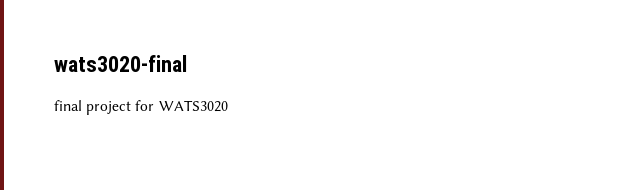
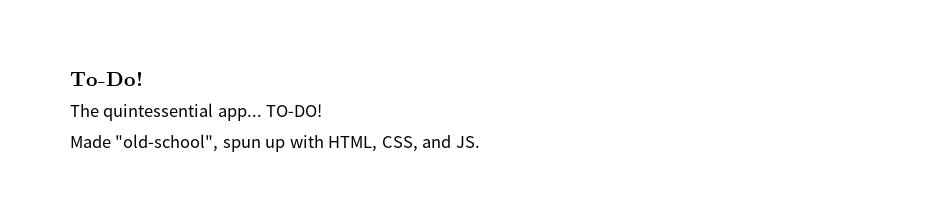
- wats3020-final
- final project for WATS3020
+ To-Do!
+ The quintessential app... TO-DO!
+ Made "old-school", spun up with HTML, CSS, and JS.

